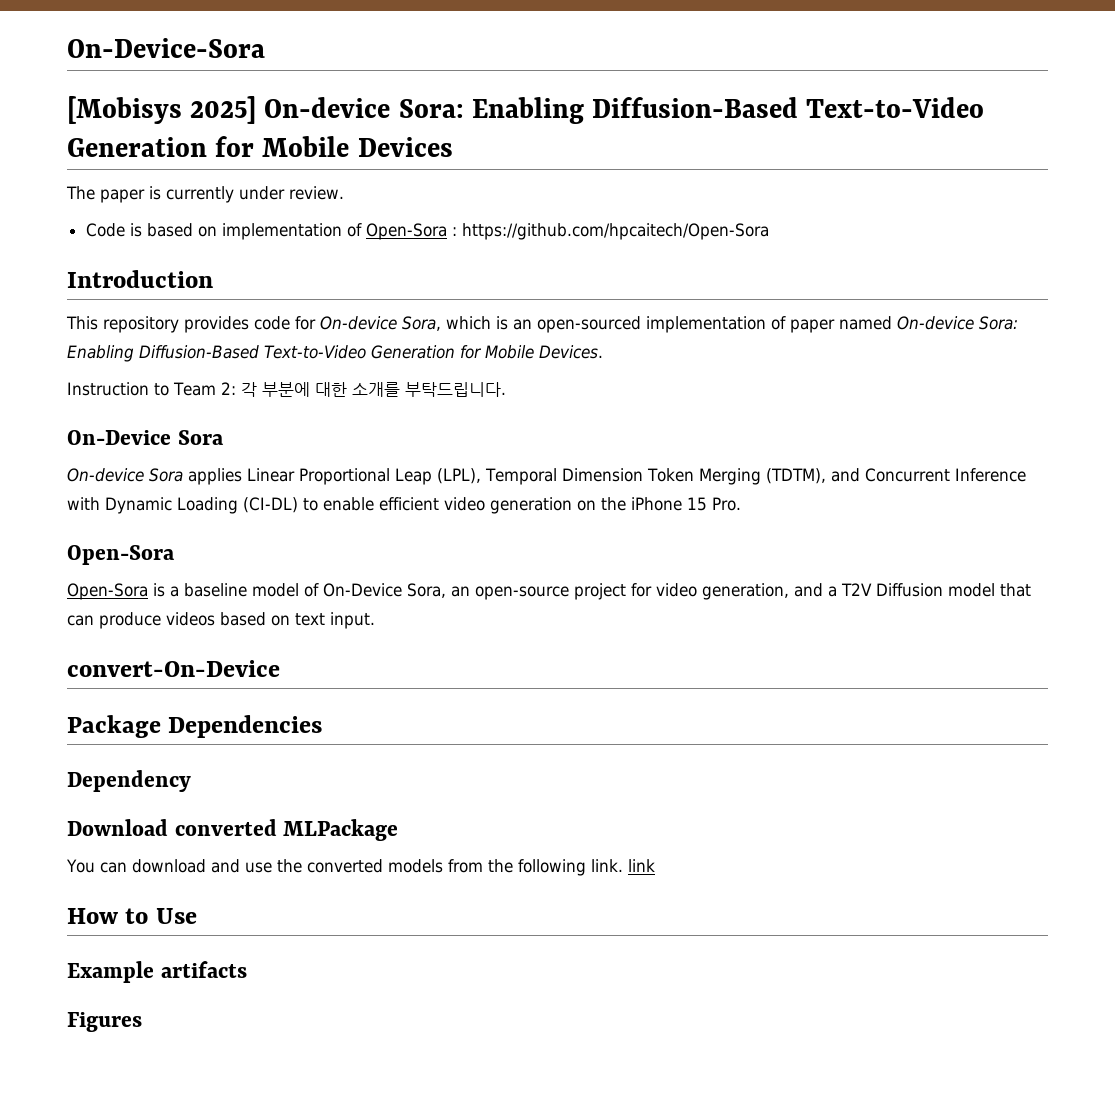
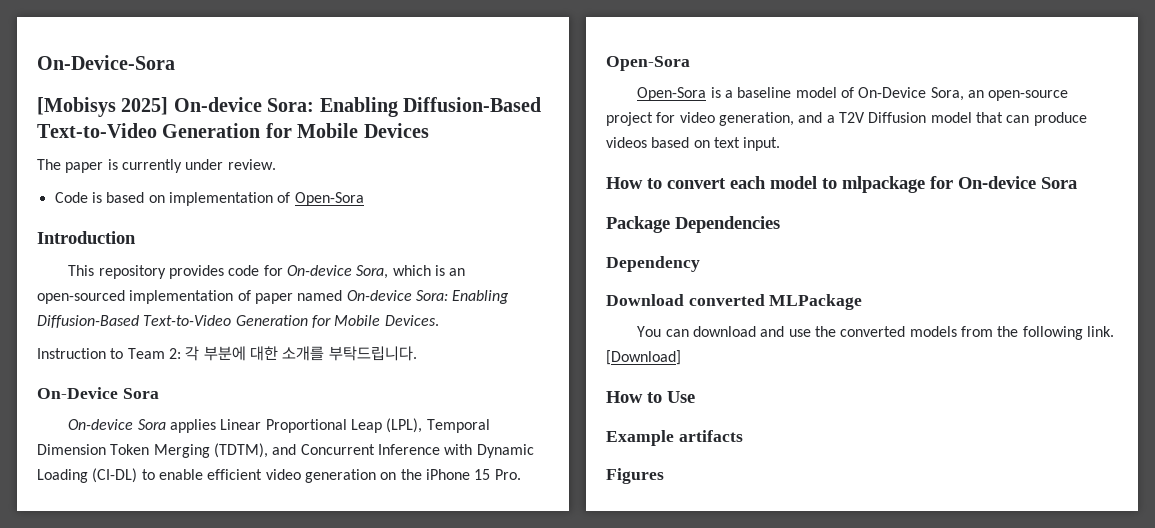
- Code is based on implementation of Open-Sora : https://github.com/hpcaitech/Open-Sora
+ Code is based on implementation of Open-Sora
- convert-On-Device
+ How to convert each model to mlpackage for On-device Sora
- You can download and use the converted models from the following link. link
+ You can download and use the converted models from the following link. [Download]

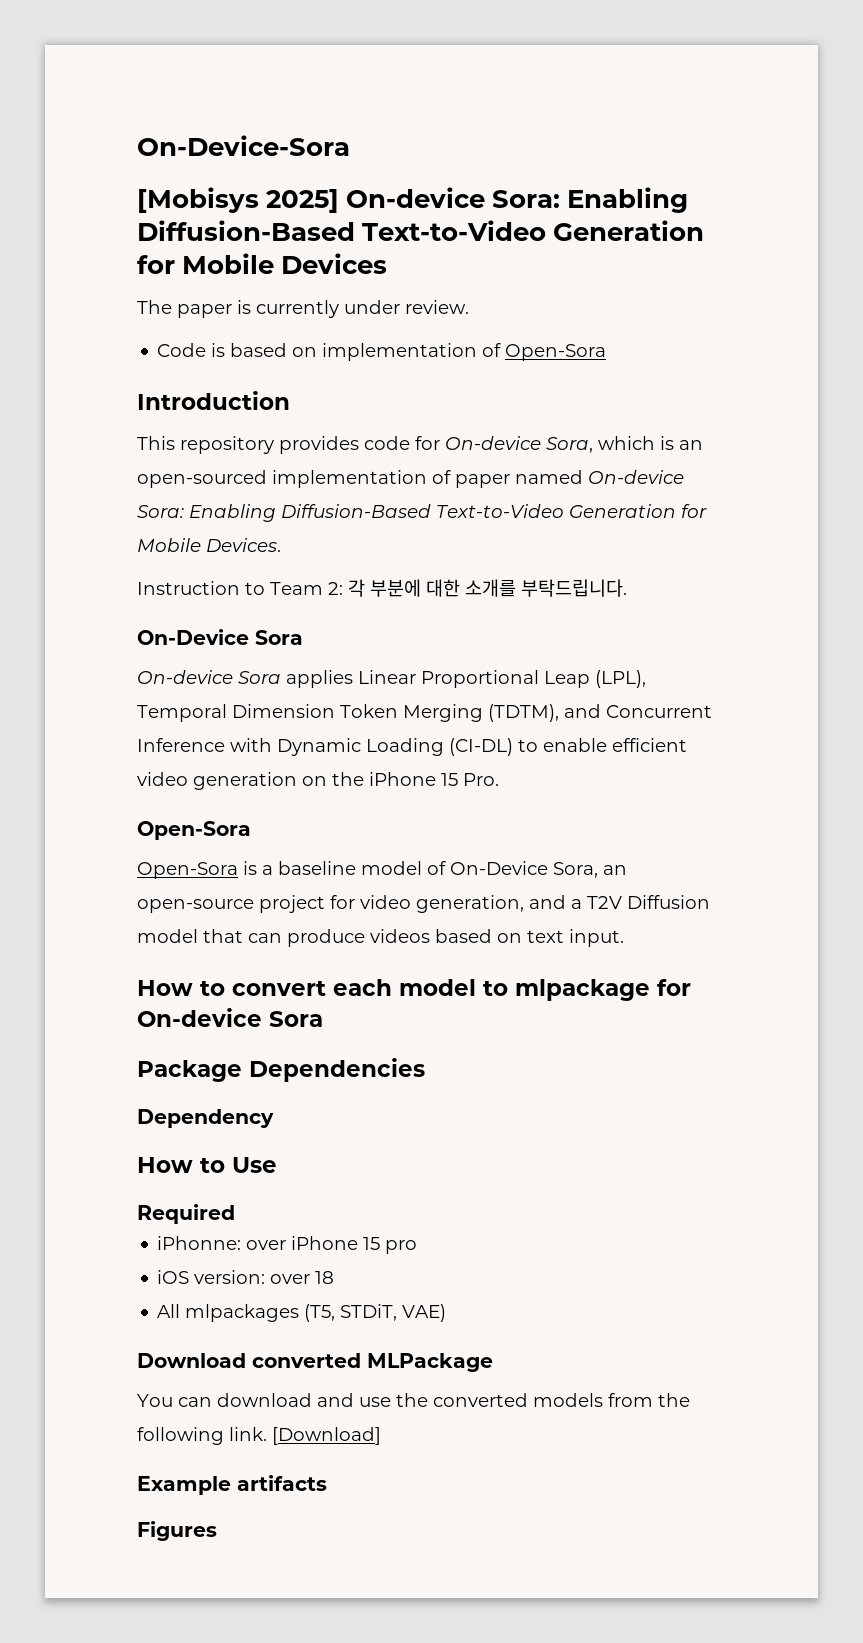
+ How to Use
+ Required
+ iPhonne: over iPhone 15 pro
+ iOS version: over 18
+ All mlpackages (T5, STDiT, VAE)
- How to Use

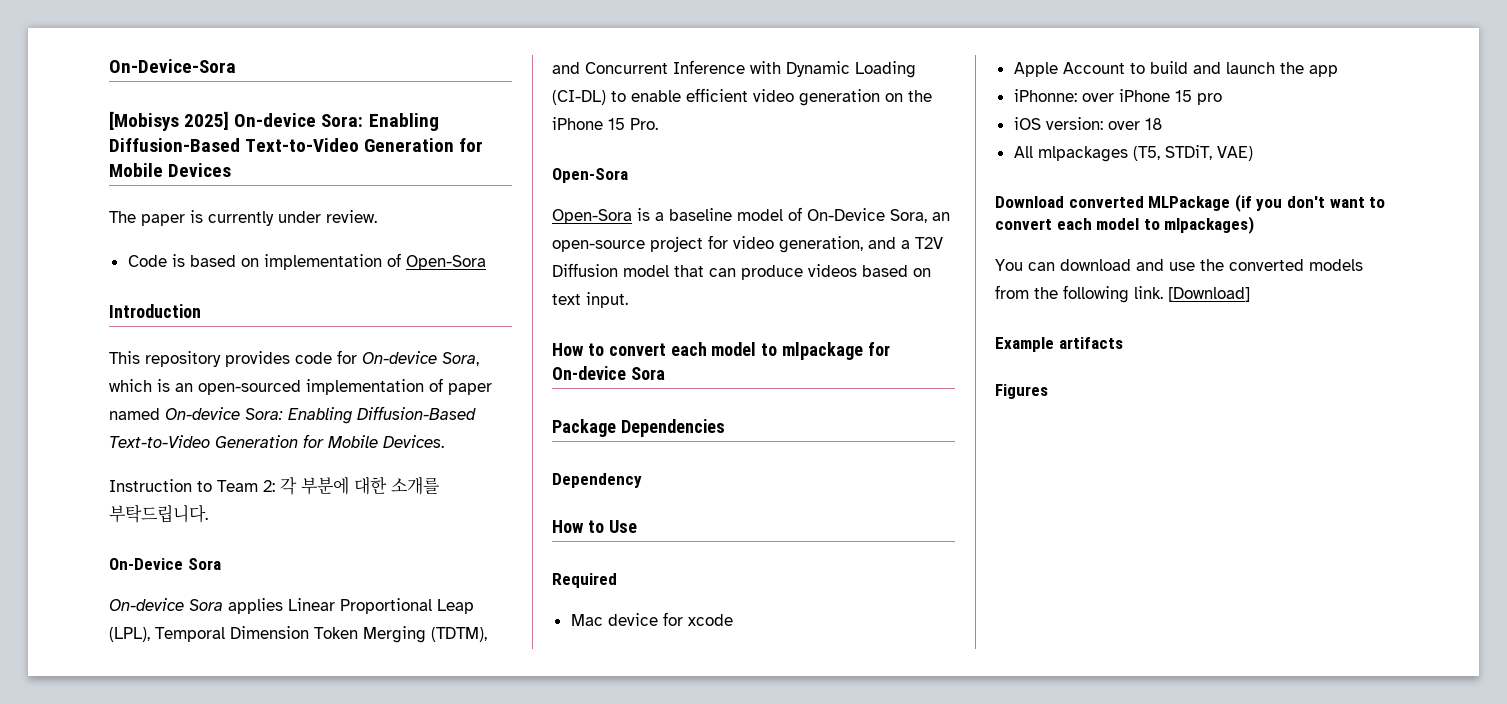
+ Mac device for xcode
+ Apple Account to build and launch the app
- Download converted MLPackage
+ Download converted MLPackage (if you don't want to convert each model to mlpackages)

